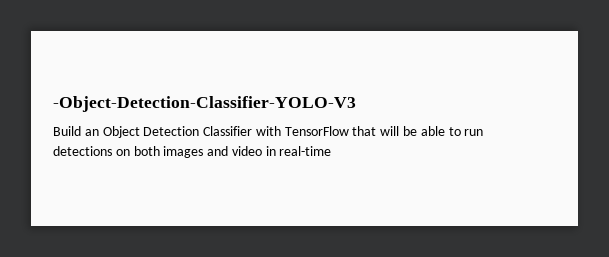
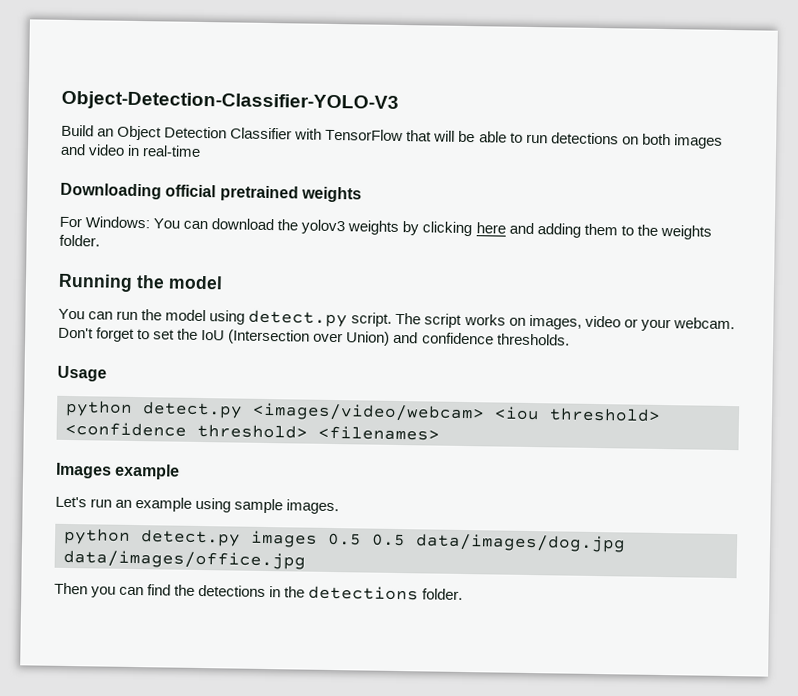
- -Object-Detection-Classifier-YOLO-V3
+ Object-Detection-Classifier-YOLO-V3
+ Downloading official pretrained weights
+ For Windows: You can download the yolov3 weights by clicking here and adding them to the weights folder.
+ Running the model
+ You can run the model using detect.py script. The script works on images, video or your webcam. Don't forget to set the IoU (Intersection over Union) and confidence thresholds.
+ Usage
+ python detect.py <images/video/webcam> <iou threshold> <confidence threshold> <filenames>
+ Images example
+ Let's run an example using sample images.
+ python detect.py images 0.5 0.5 data/images/dog.jpg data/images/office.jpg
+ Then you can find the detections in the detections folder.

